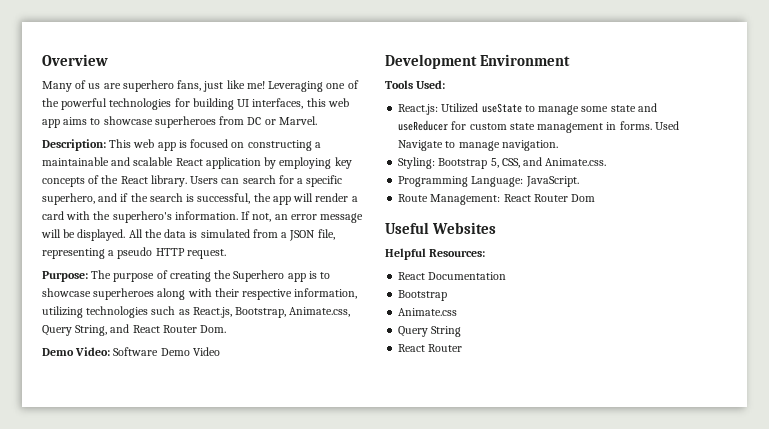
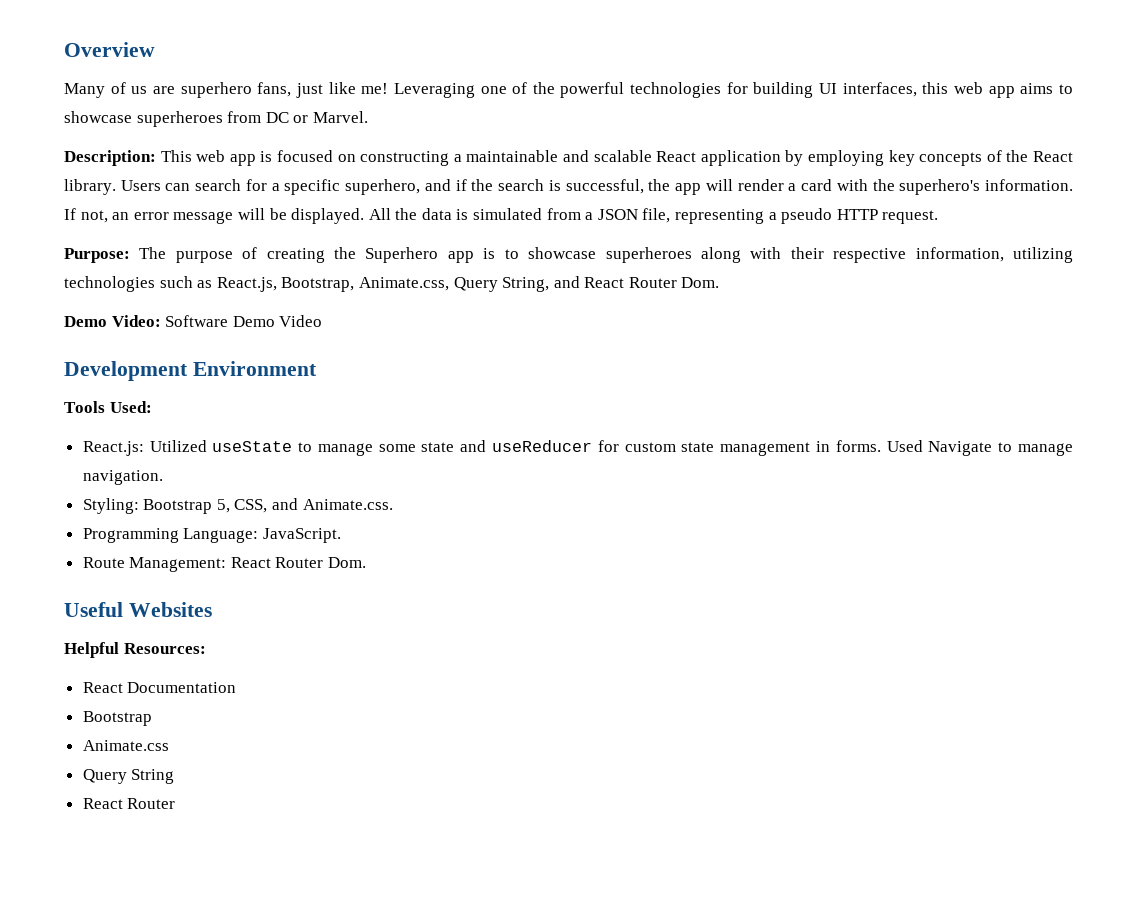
- Route Management: React Router Dom
+ Route Management: React Router Dom.

